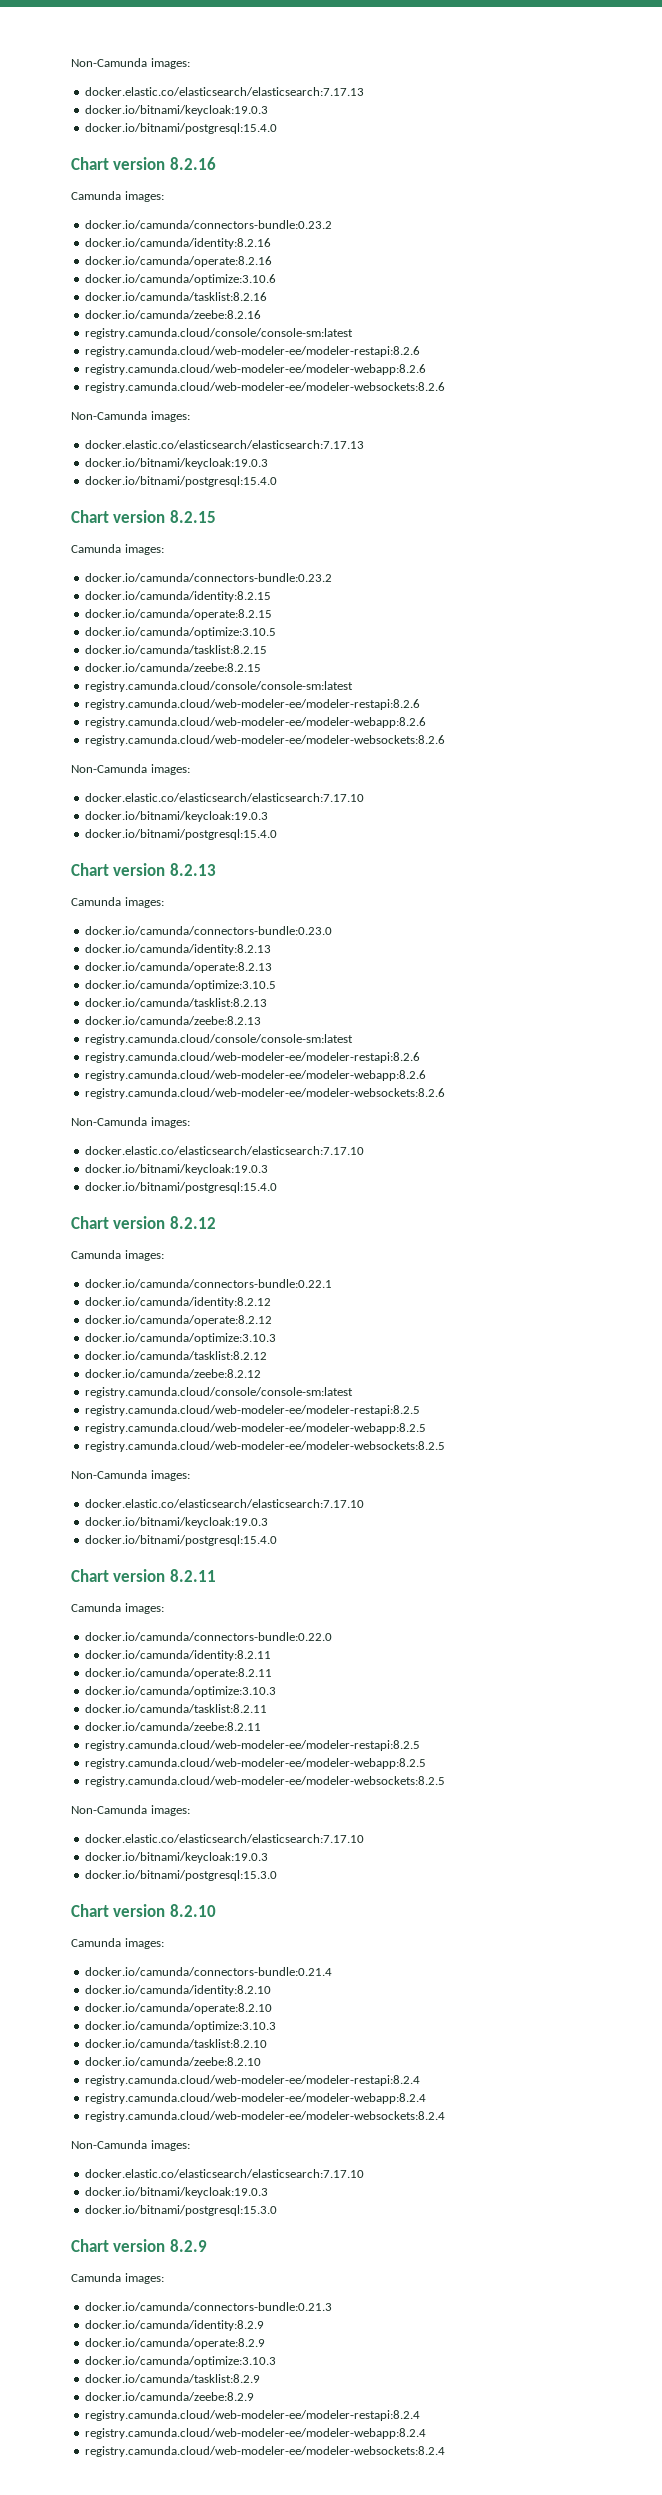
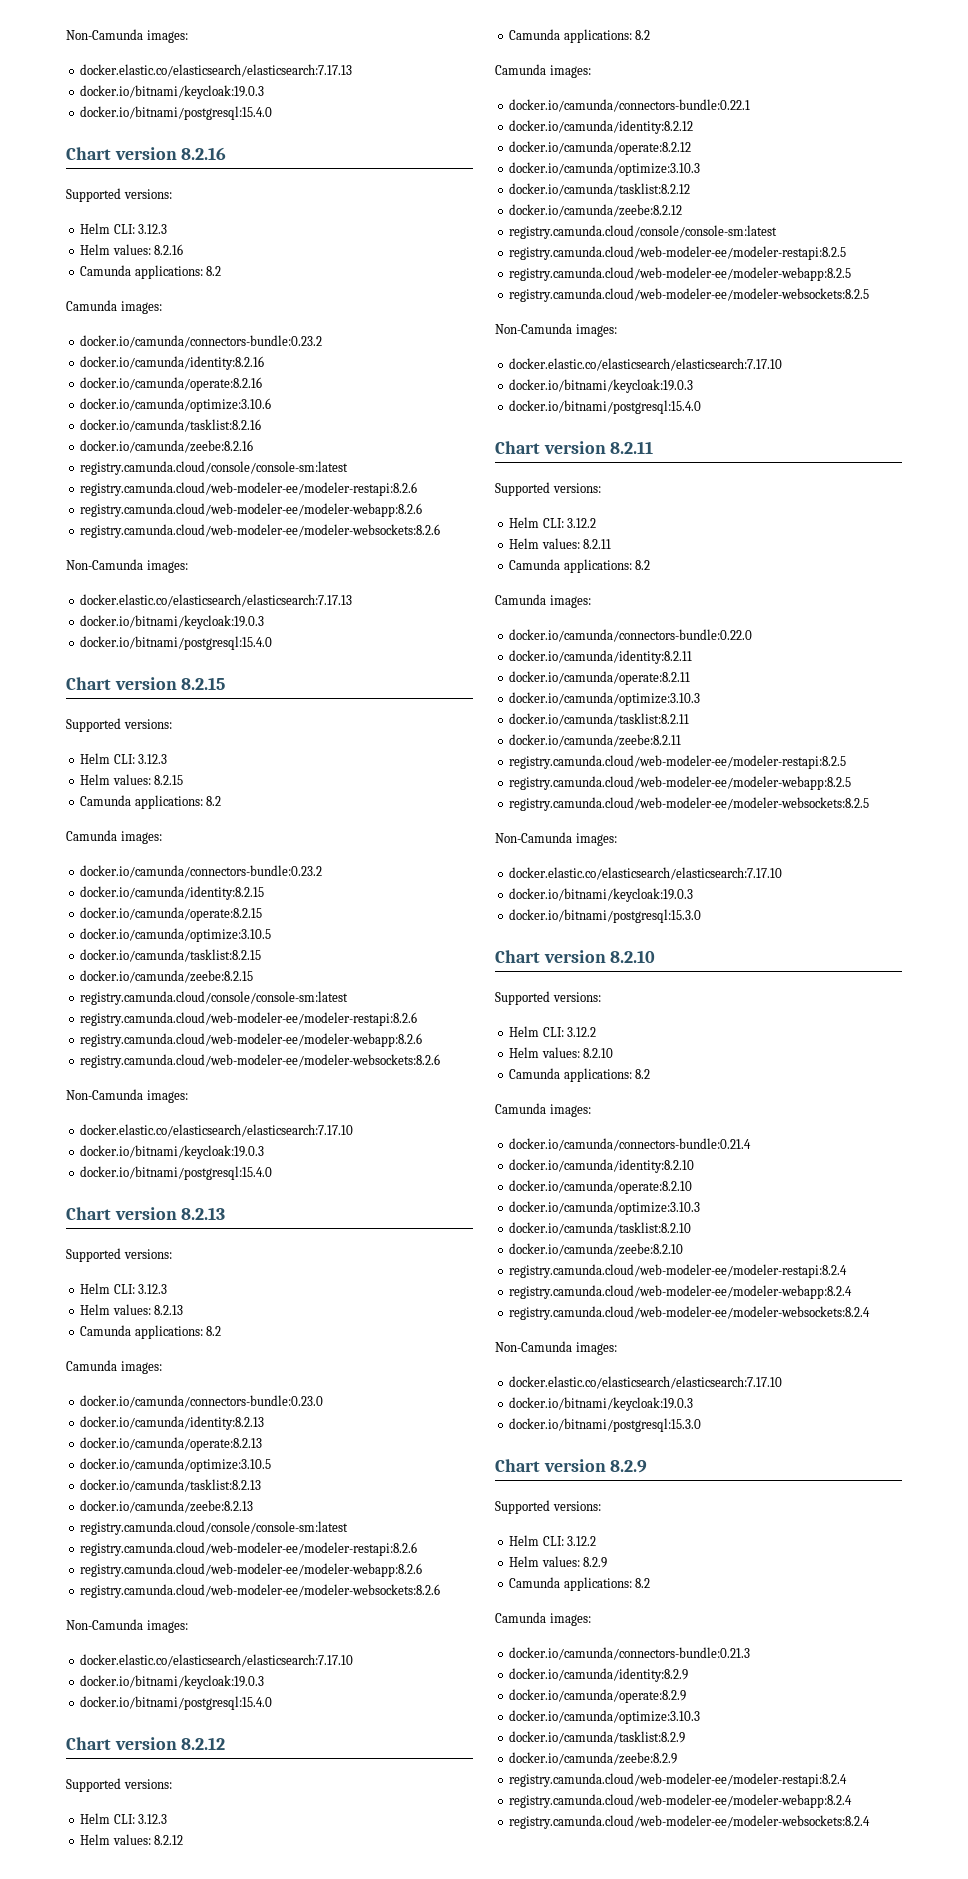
  Chart version 8.2.16
+ Supported versions:
+ Helm CLI: 3.12.3
+ Helm values: 8.2.16
+ Camunda applications: 8.2
  Chart version 8.2.15
+ Supported versions:
+ Helm CLI: 3.12.3
+ Helm values: 8.2.15
+ Camunda applications: 8.2
  Chart version 8.2.13
+ Supported versions:
+ Helm CLI: 3.12.3
+ Helm values: 8.2.13
+ Camunda applications: 8.2
  Chart version 8.2.12
+ Supported versions:
+ Helm CLI: 3.12.3
+ Helm values: 8.2.12
+ Camunda applications: 8.2
  Chart version 8.2.11
+ Supported versions:
+ Helm CLI: 3.12.2
+ Helm values: 8.2.11
+ Camunda applications: 8.2
  Chart version 8.2.10
+ Supported versions:
+ Helm CLI: 3.12.2
+ Helm values: 8.2.10
+ Camunda applications: 8.2
  Chart version 8.2.9
+ Supported versions:
+ Helm CLI: 3.12.2
+ Helm values: 8.2.9
+ Camunda applications: 8.2

